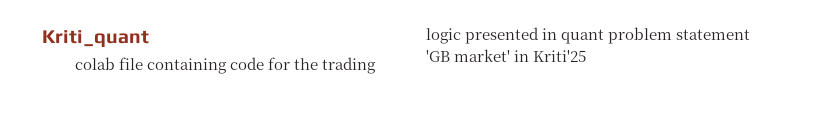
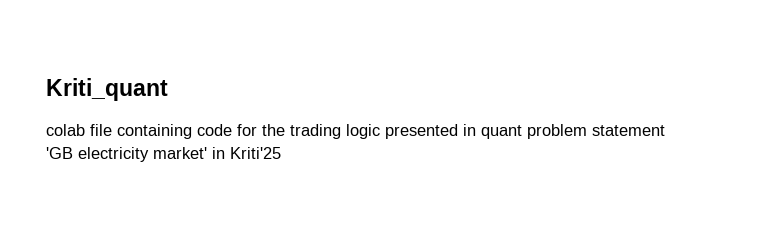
- colab file containing code for the trading logic presented in quant problem statement 'GB market' in Kriti'25
+ colab file containing code for the trading logic presented in quant problem statement 'GB electricity market' in Kriti'25

